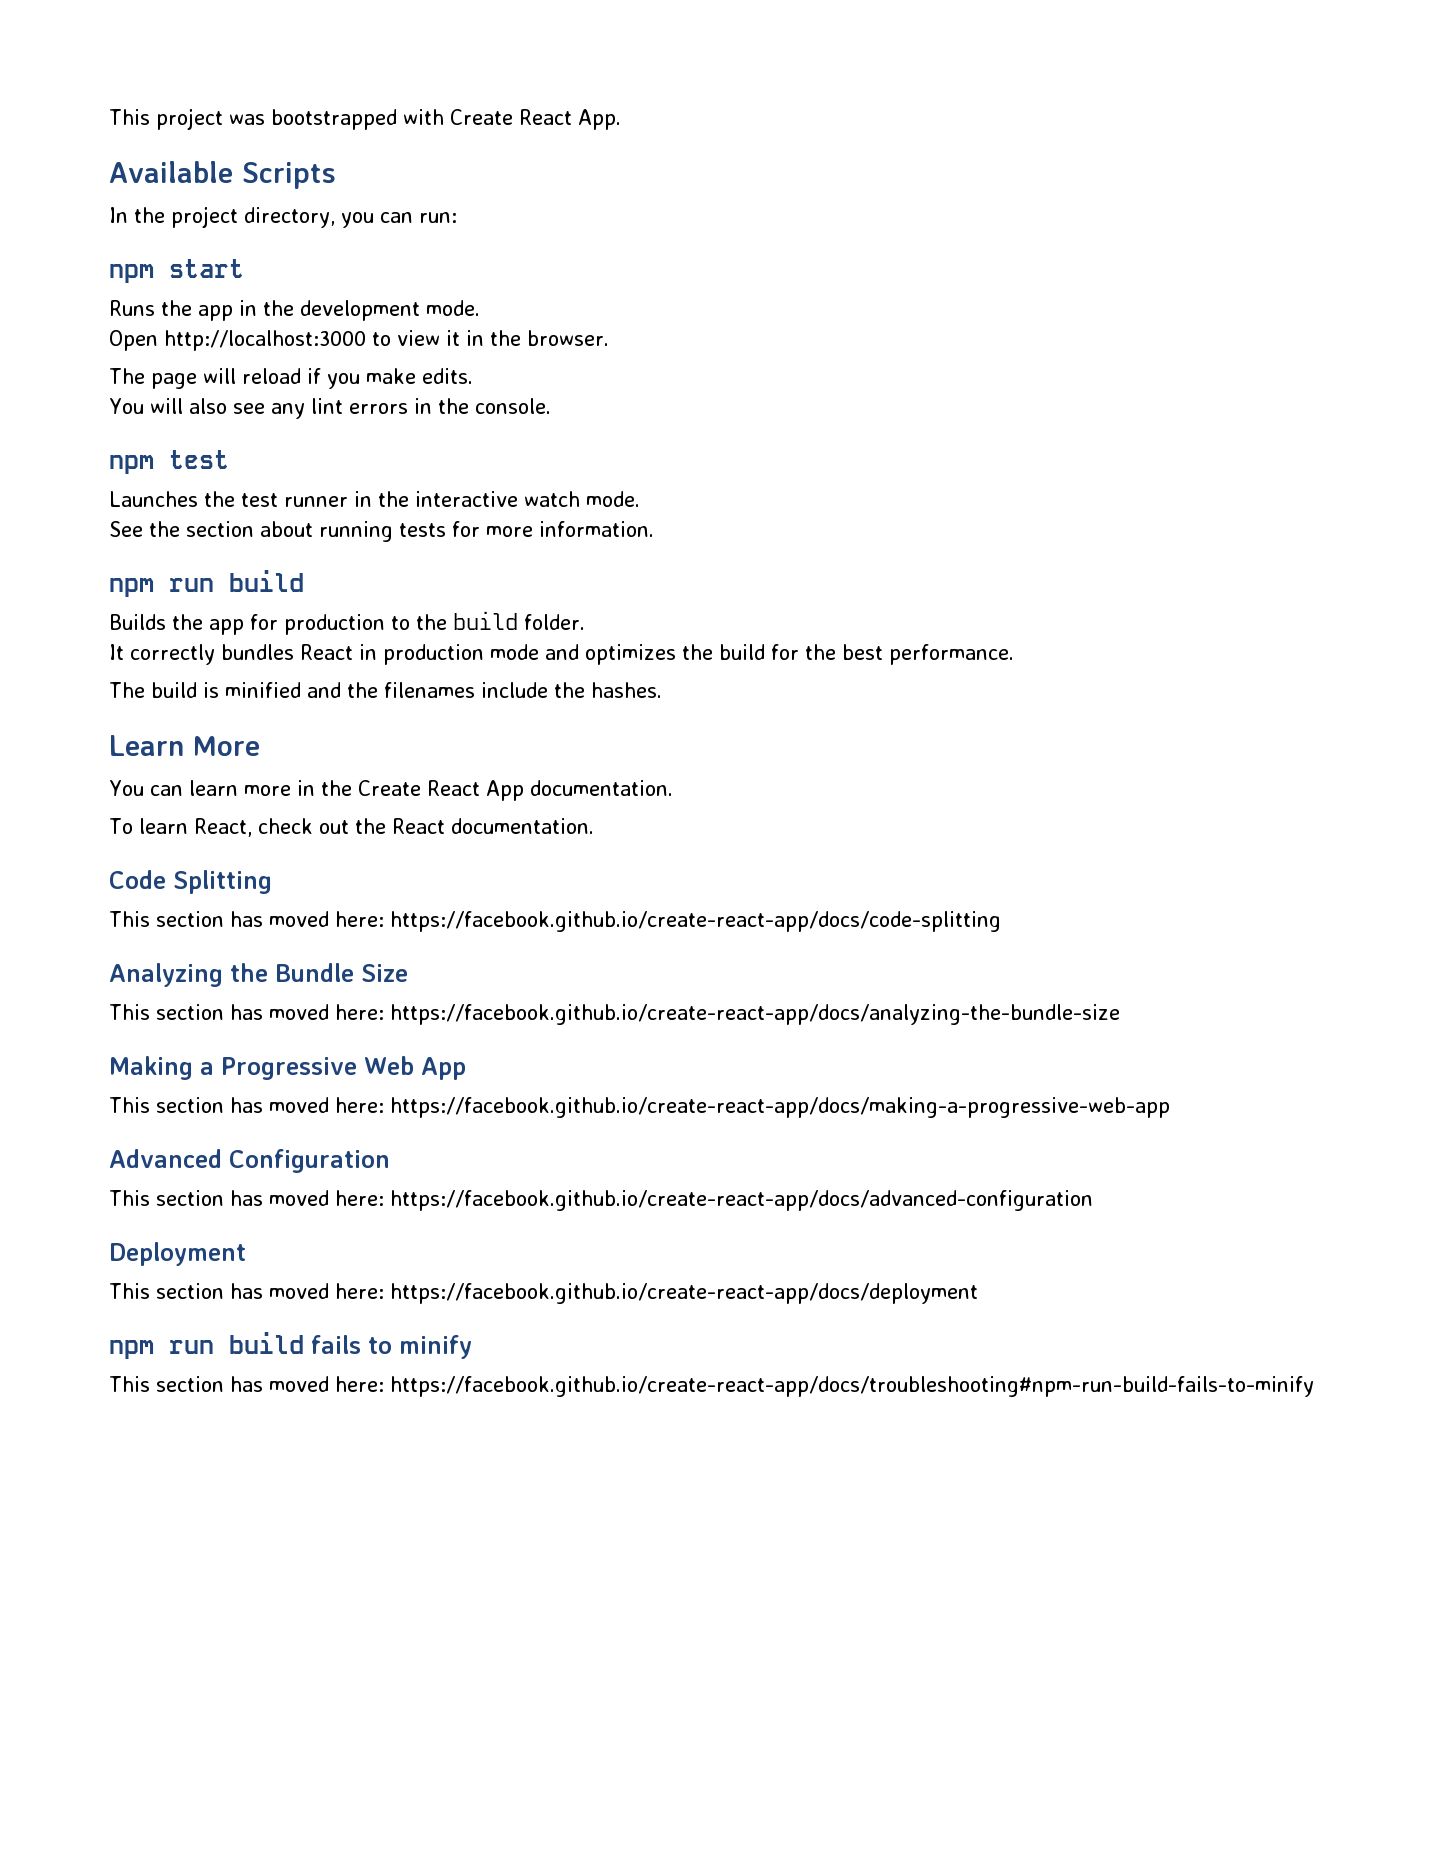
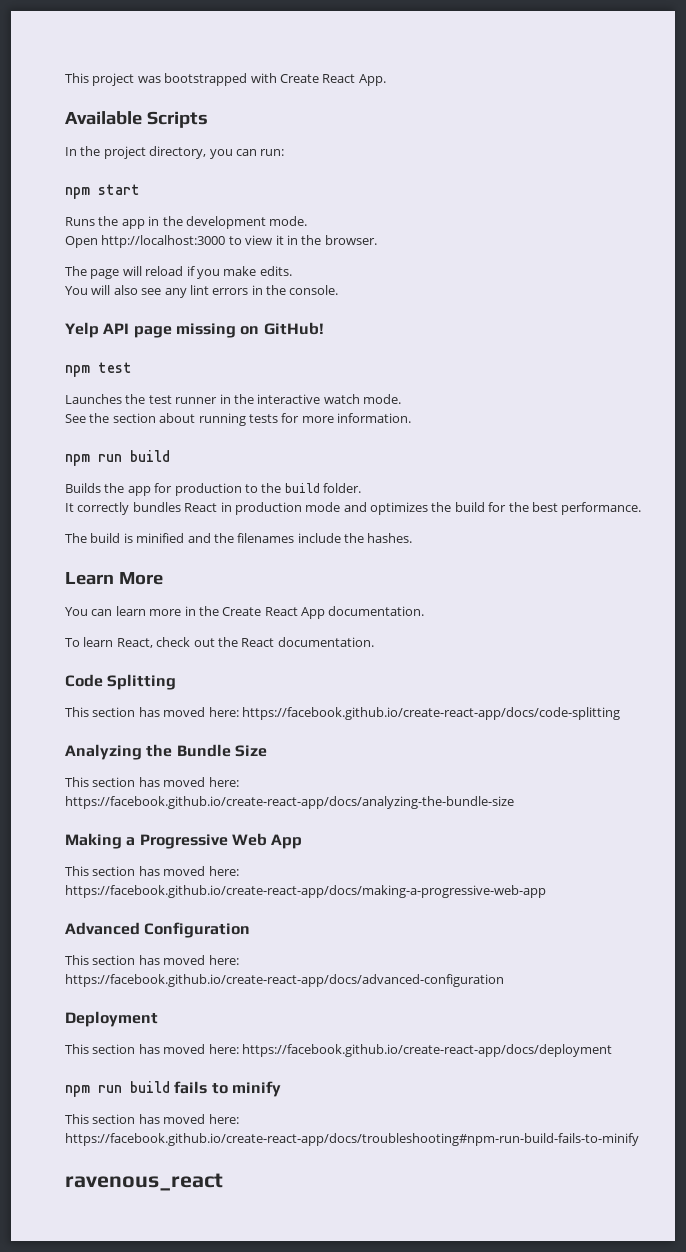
+ Yelp API page missing on GitHub!
+ ravenous_react

